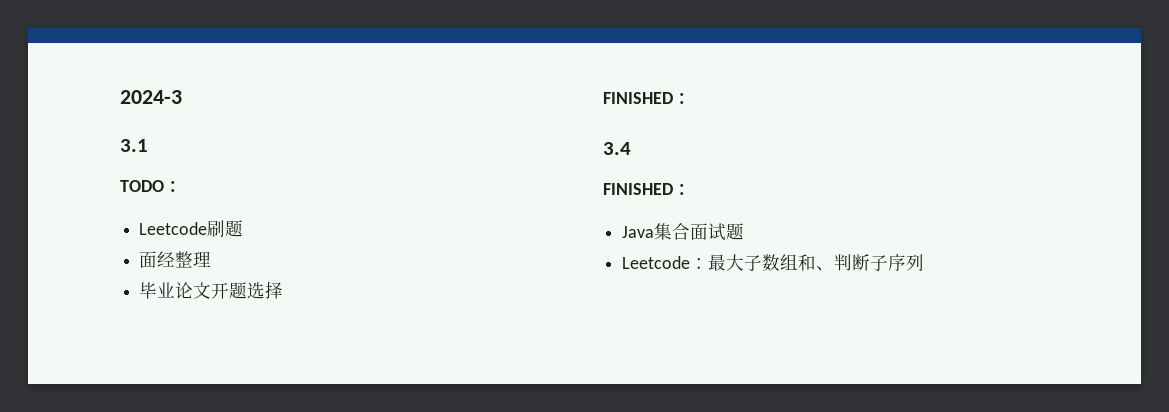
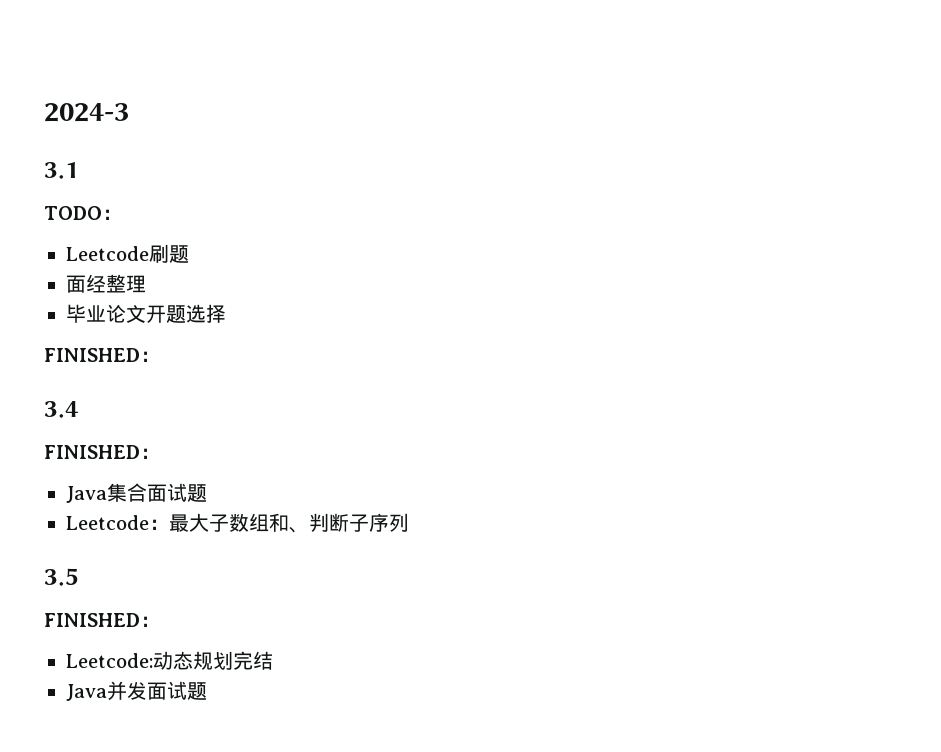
+ 3.5
+ FINISHED：
+ Leetcode:动态规划完结
+ Java并发面试题

